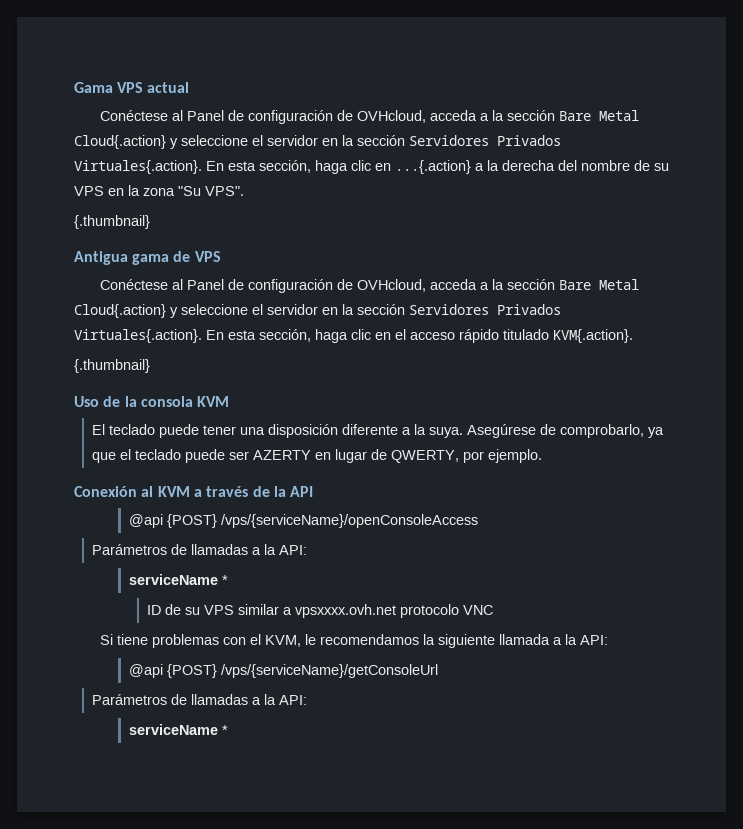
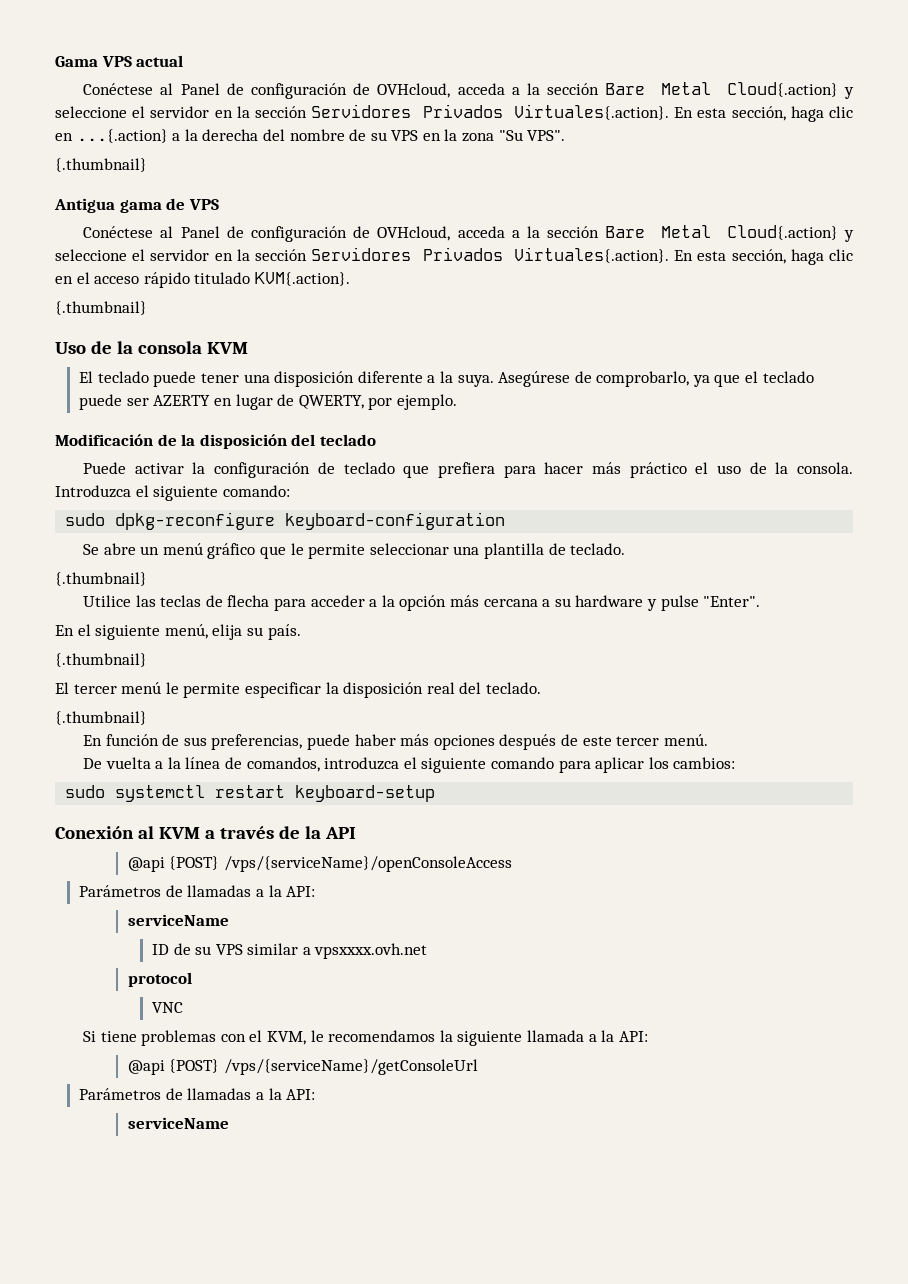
+ Modificación de la disposición del teclado
+ Puede activar la configuración de teclado que prefiera para hacer más práctico el uso de la consola. Introduzca el siguiente comando:
+ sudo dpkg-reconfigure keyboard-configuration
+ Se abre un menú gráfico que le permite seleccionar una plantilla de teclado.
+ {.thumbnail}
+ Utilice las teclas de flecha para acceder a la opción más cercana a su hardware y pulse "Enter".
+ En el siguiente menú, elija su país.
+ {.thumbnail}
+ El tercer menú le permite especificar la disposición real del teclado.
+ {.thumbnail}
+ En función de sus preferencias, puede haber más opciones después de este tercer menú.
+ De vuelta a la línea de comandos, introduzca el siguiente comando para aplicar los cambios:
+ sudo systemctl restart keyboard-setup
  @api {POST} /vps/{serviceName}/openConsoleAccess
  Parámetros de llamadas a la API:
- serviceName *
+ serviceName
- ID de su VPS similar a vpsxxxx.ovh.net protocolo VNC
+ ID de su VPS similar a vpsxxxx.ovh.net
+ protocol
+ VNC
  @api {POST} /vps/{serviceName}/getConsoleUrl
  Parámetros de llamadas a la API:
- serviceName *
+ serviceName

